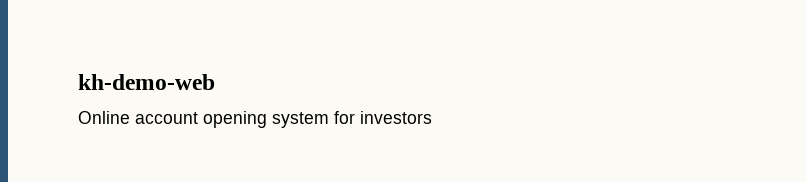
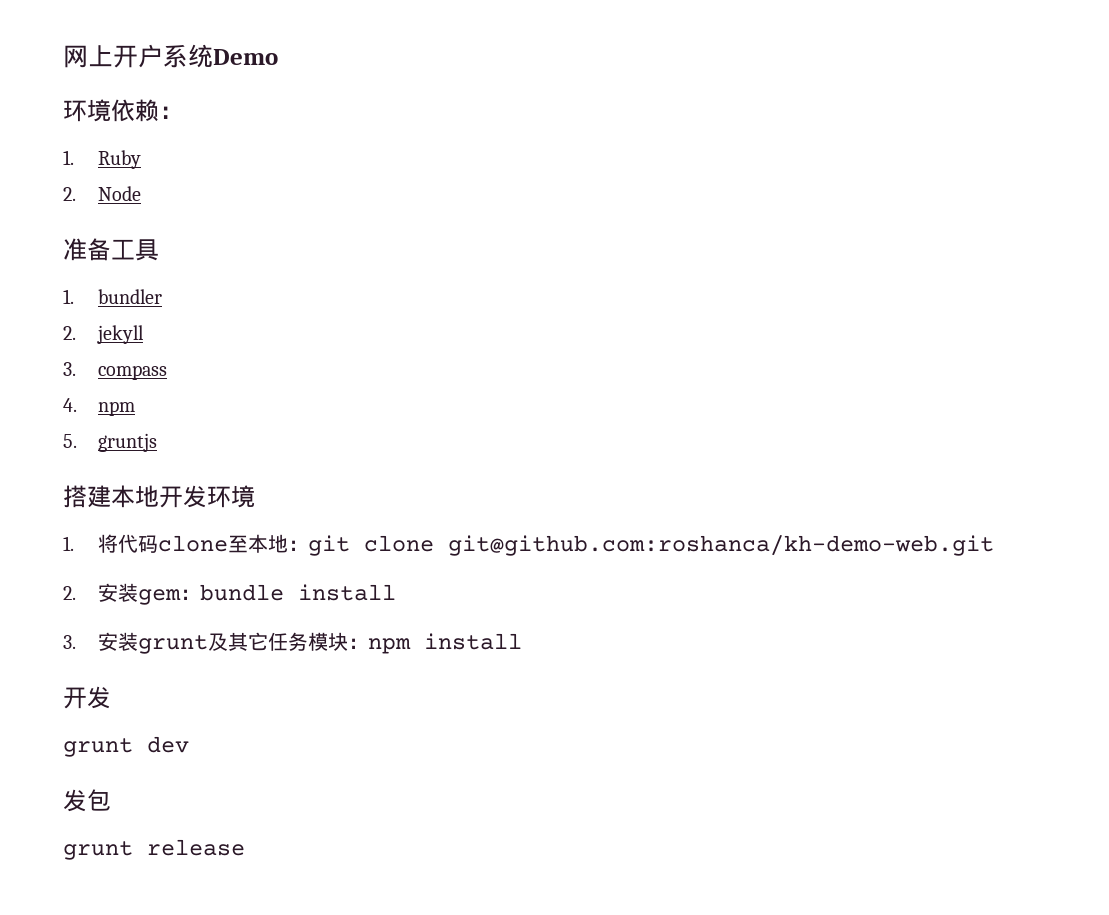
- kh-demo-web
- Online account opening system for investors
+ 网上开户系统Demo
+ 环境依赖：
+ 1. Ruby
+ 2. Node
+ 准备工具
+ 1. bundler
+ 2. jekyll
+ 3. compass
+ 4. npm
+ 5. gruntjs
+ 搭建本地开发环境
+ 1.将代码clone至本地：git clone git@github.com:roshanca/kh-demo-web.git
+ 2.安装gem：bundle install
+ 3.安装grunt及其它任务模块：npm install
+ 开发
+ grunt dev
+ 发包
+ grunt release

